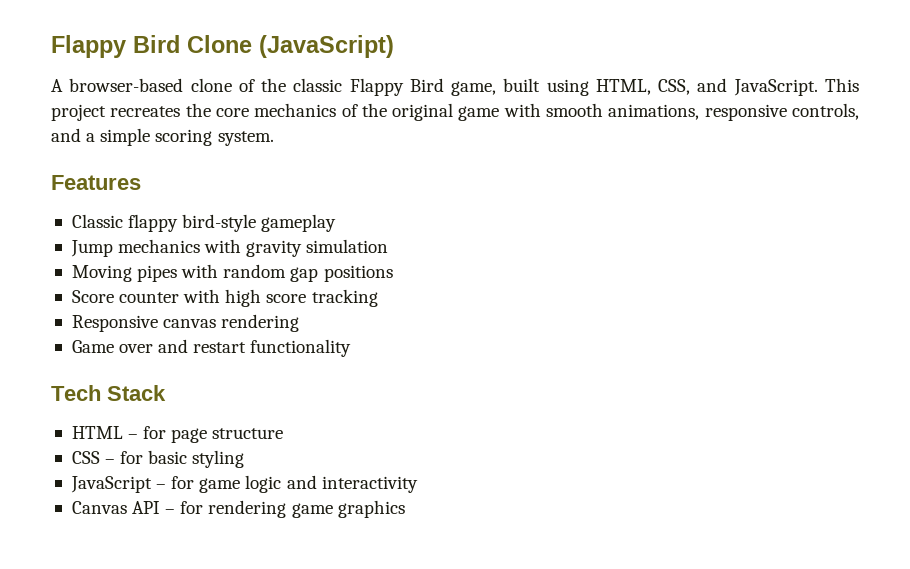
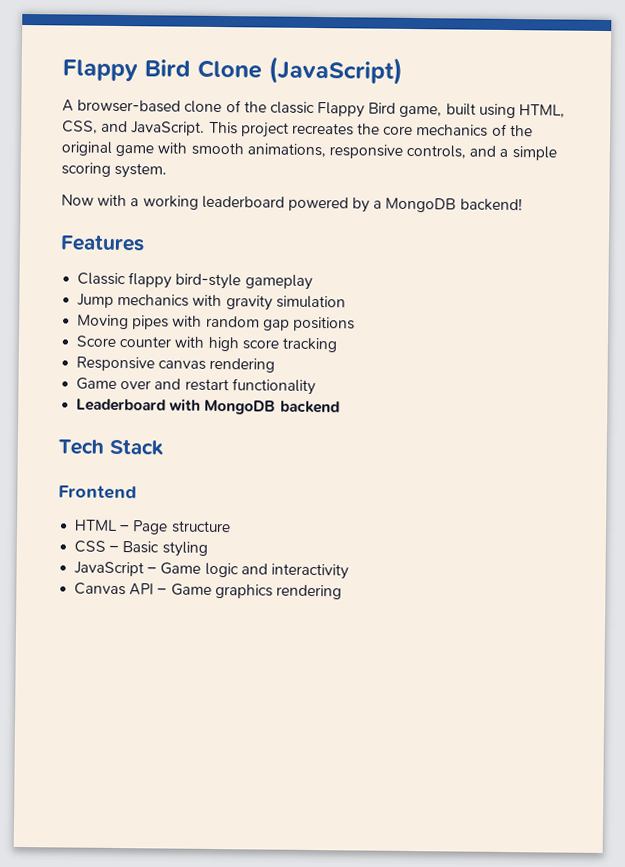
+ Now with a working leaderboard powered by a MongoDB backend!
+ Leaderboard with MongoDB backend
+ Frontend
- HTML – for page structure
+ HTML – Page structure
- CSS – for basic styling
+ CSS – Basic styling
- JavaScript – for game logic and interactivity
+ JavaScript – Game logic and interactivity
- Canvas API – for rendering game graphics
+ Canvas API – Game graphics rendering

